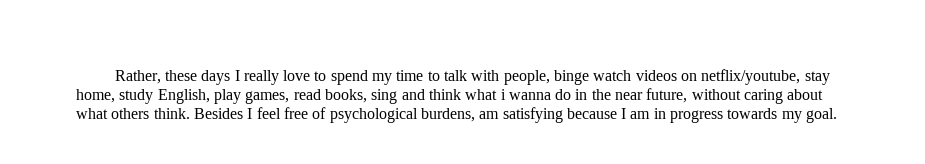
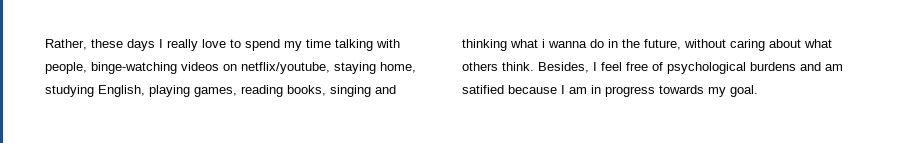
- Rather, these days I really love to spend my time to talk with people, binge watch videos on netflix/youtube, stay home, study English, play games, read books, sing and think what i wanna do in the near future, without caring about what others think.
+ Rather, these days I really love to spend my time talking with people, binge-watching videos on netflix/youtube, staying home, studying English, playing games, reading books, singing and thinking what i wanna do in the future, without caring about what others think.
- Besides I feel free of psychological burdens, am satisfying because I am in progress towards my goal.
+ Besides, I feel free of psychological burdens and am satified because I am in progress towards my goal.

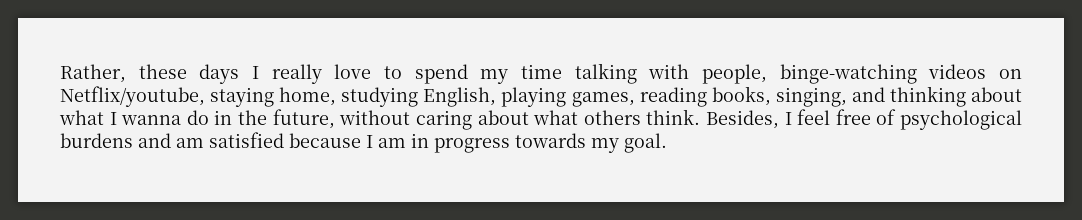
- Rather, these days I really love to spend my time talking with people, binge-watching videos on netflix/youtube, staying home, studying English, playing games, reading books, singing and thinking what i wanna do in the future, without caring about what others think.
+ Rather, these days I really love to spend my time talking with people, binge-watching videos on Netflix/youtube, staying home, studying English, playing games, reading books, singing, and thinking about what I wanna do in the future, without caring about what others think.
- Besides, I feel free of psychological burdens and am satified because I am in progress towards my goal.
+ Besides, I feel free of psychological burdens and am satisfied because I am in progress towards my goal.

